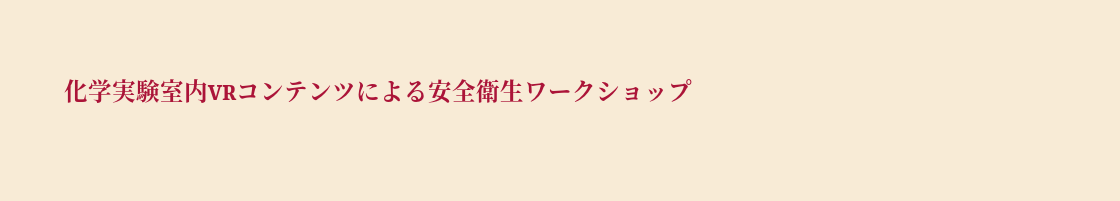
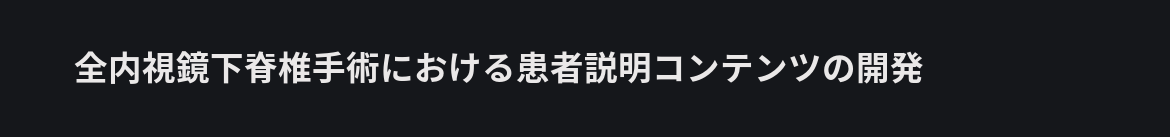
- 化学実験室内VRコンテンツによる安全衛生ワークショップ
+ 全内視鏡下脊椎手術における患者説明コンテンツの開発

